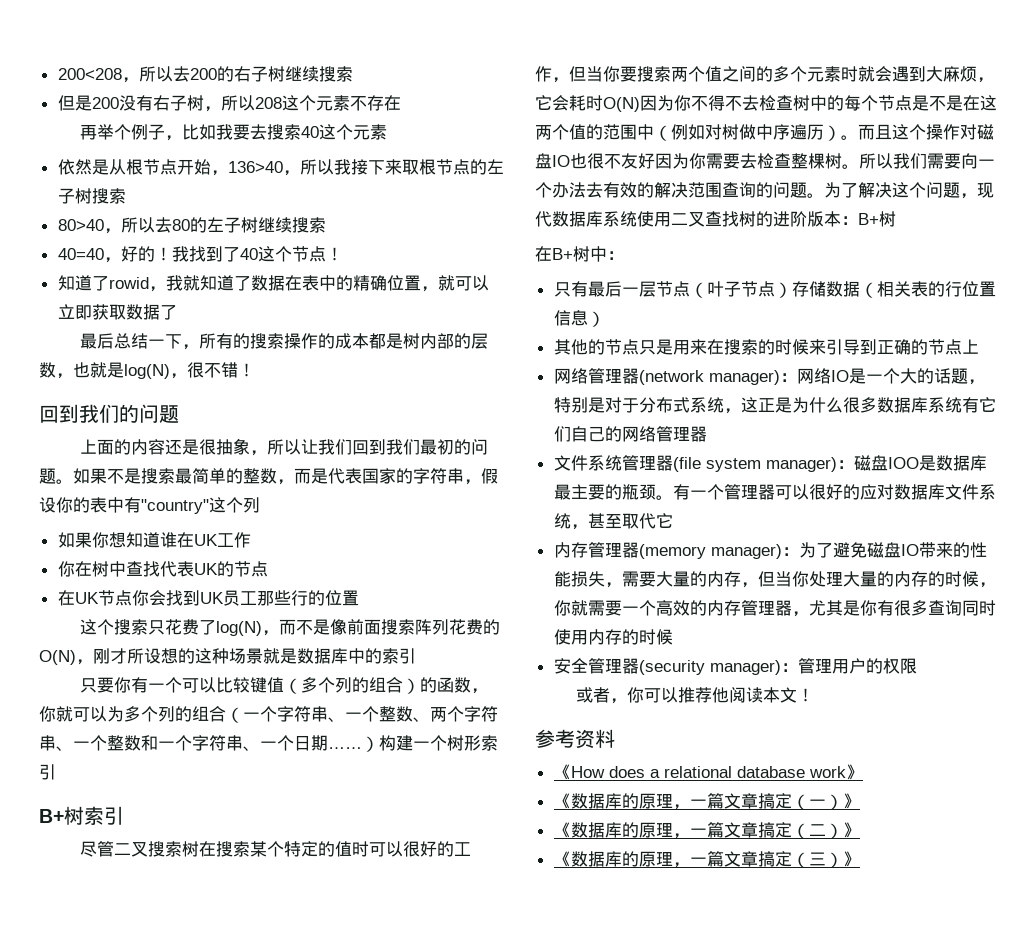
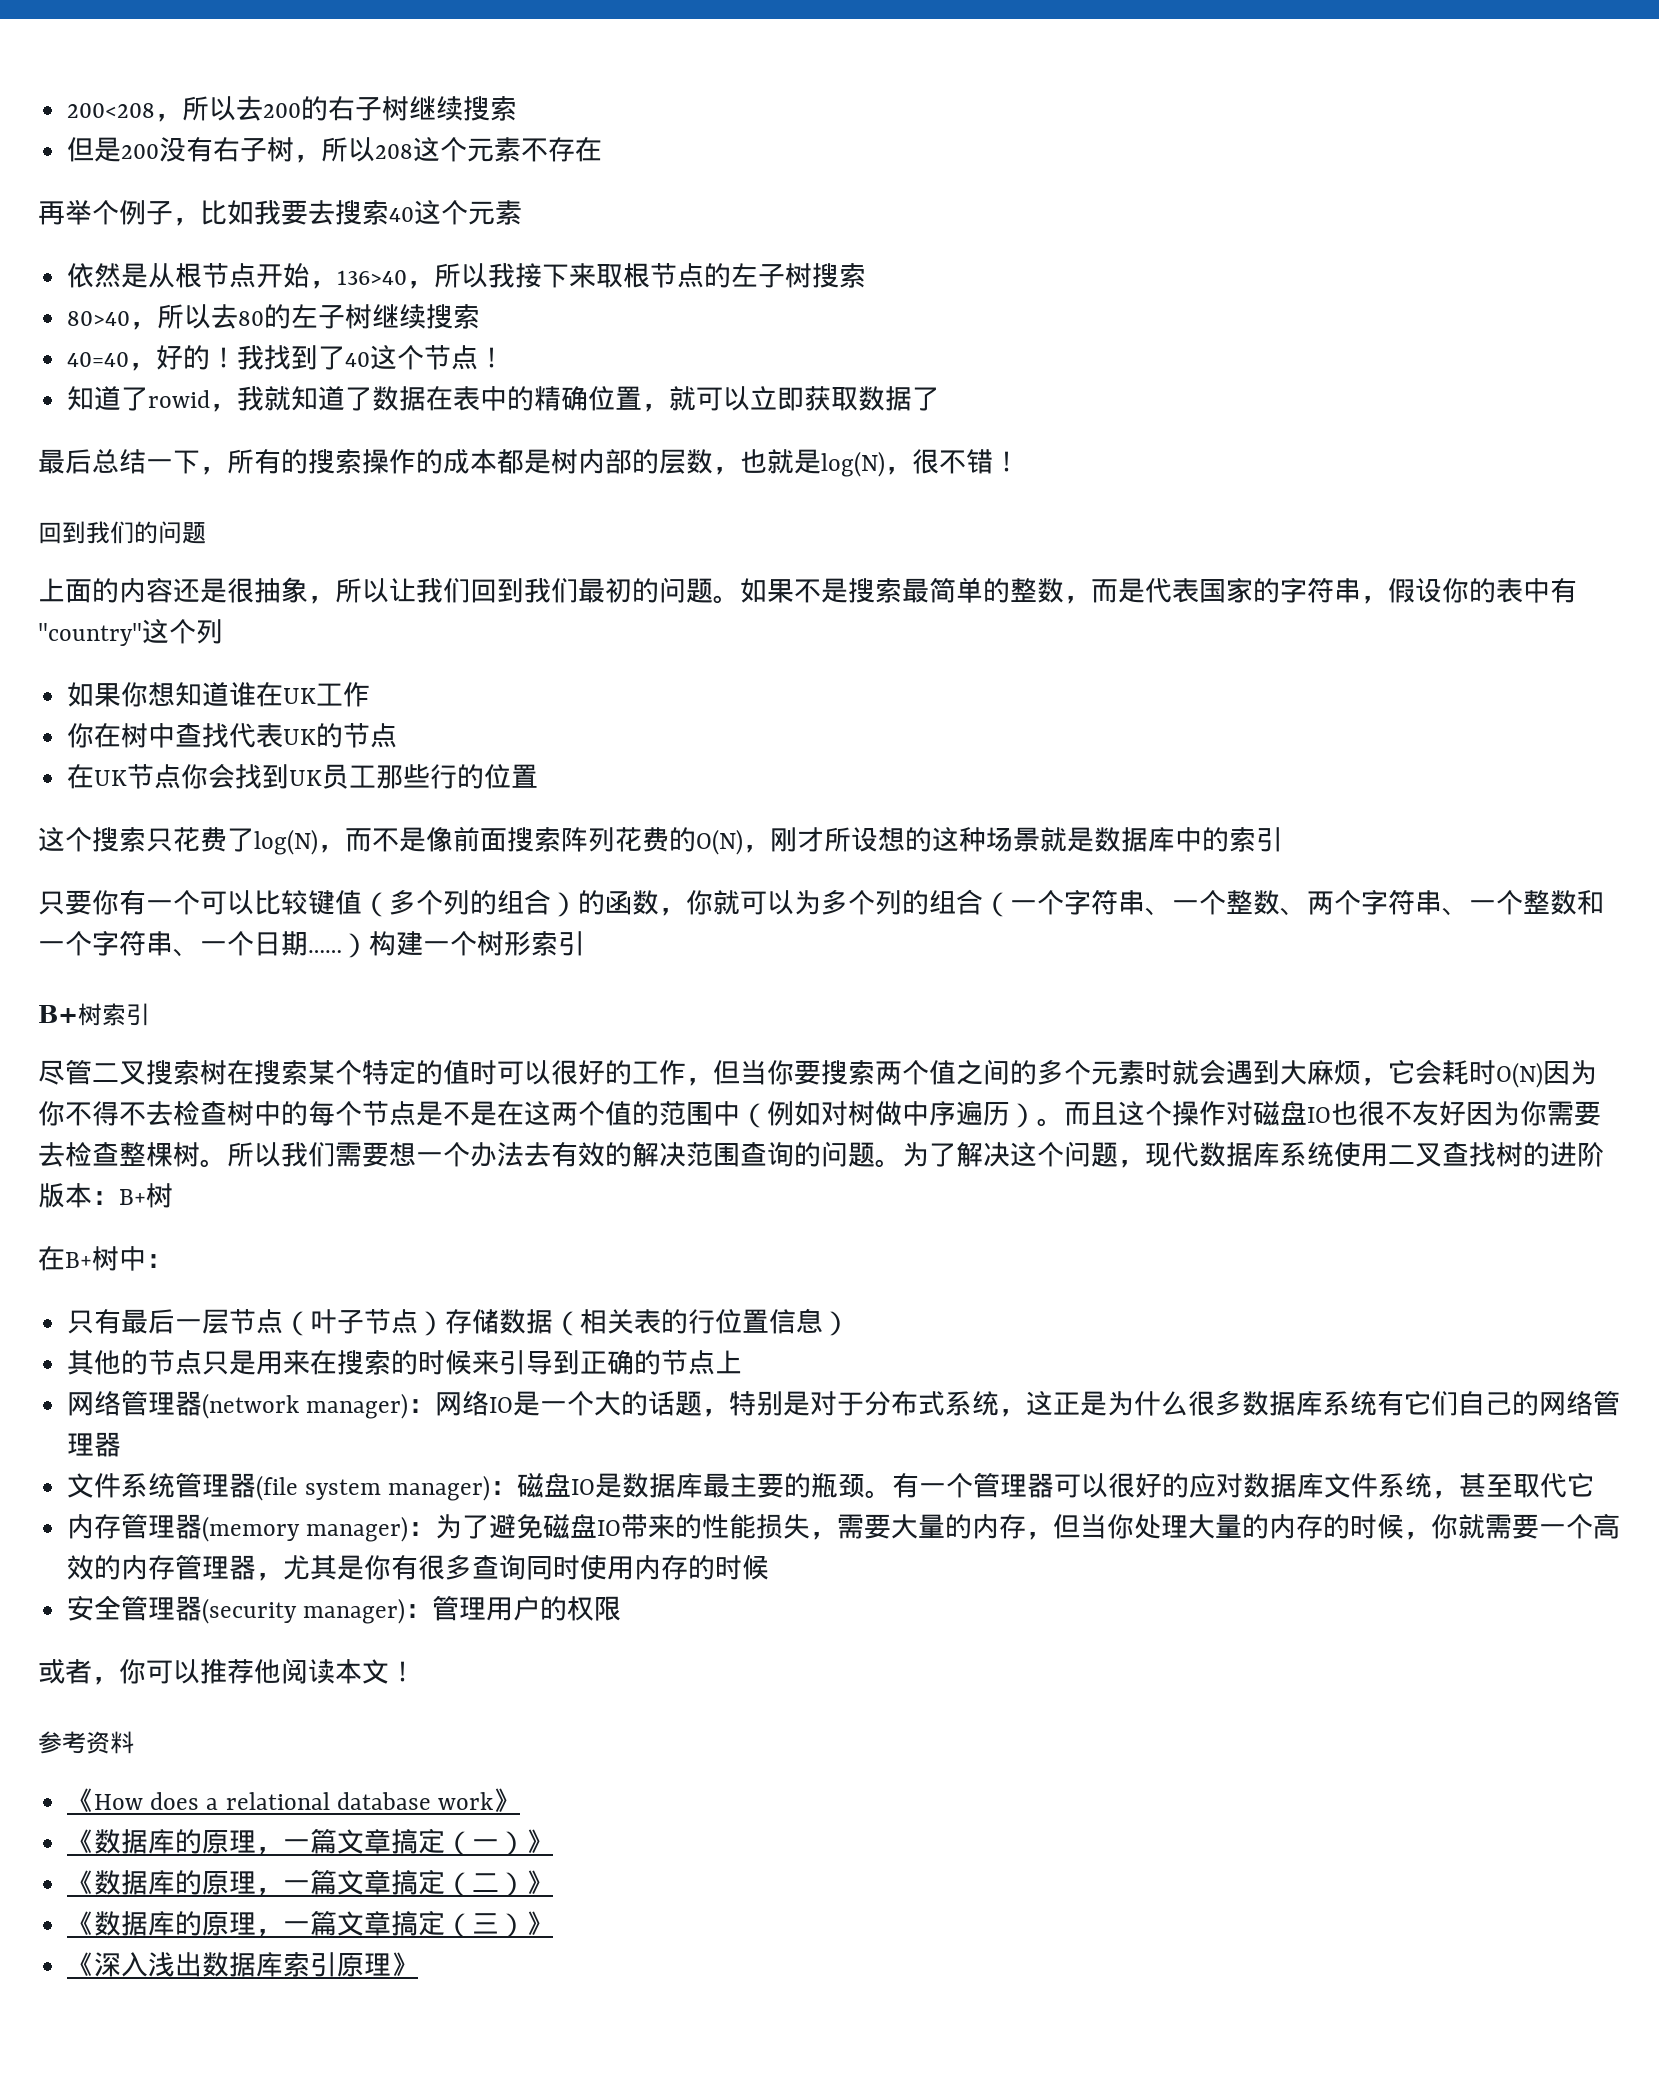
- 所以我们需要向一个办法去有效的解决范围查询的问题。
+ 所以我们需要想一个办法去有效的解决范围查询的问题。
- 文件系统管理器(file system manager)：磁盘IOO是数据库最主要的瓶颈。
+ 文件系统管理器(file system manager)：磁盘IO是数据库最主要的瓶颈。
+ 《深入浅出数据库索引原理》

